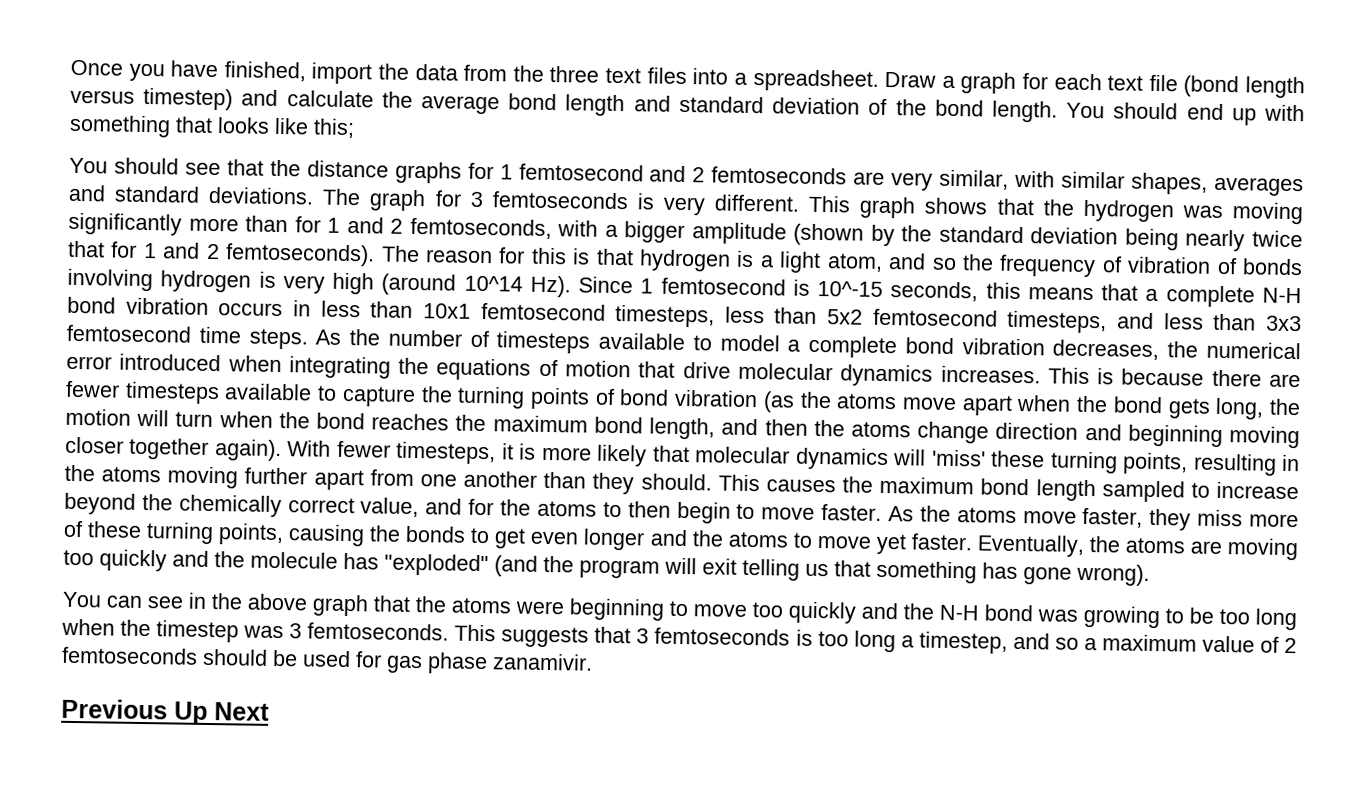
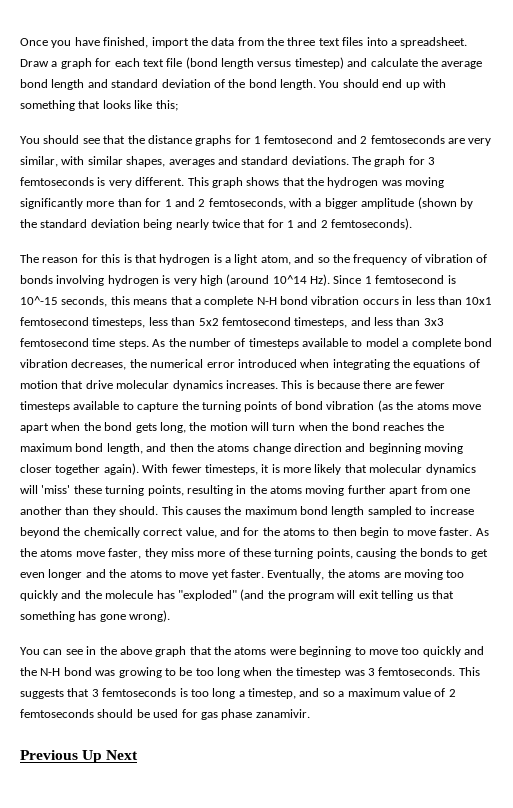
- This graph shows that the hydrogen was moving significantly more than for 1 and 2 femtoseconds, with a bigger amplitude (shown by the standard deviation being nearly twice that for 1 and 2 femtoseconds). The reason for this is that hydrogen is a light atom, and so the frequency of vibration of bonds involving hydrogen is very high (around 10^14 Hz). Since 1 femtosecond is 10^-15 seconds, this means that a complete N-H bond vibration occurs in less than 10x1 femtosecond timesteps, less than 5x2 femtosecond timesteps, and less than 3x3 femtosecond time steps.
+ This graph shows that the hydrogen was moving significantly more than for 1 and 2 femtoseconds, with a bigger amplitude (shown by the standard deviation being nearly twice that for 1 and 2 femtoseconds).
+ The reason for this is that hydrogen is a light atom, and so the frequency of vibration of bonds involving hydrogen is very high (around 10^14 Hz). Since 1 femtosecond is 10^-15 seconds, this means that a complete N-H bond vibration occurs in less than 10x1 femtosecond timesteps, less than 5x2 femtosecond timesteps, and less than 3x3 femtosecond time steps.

